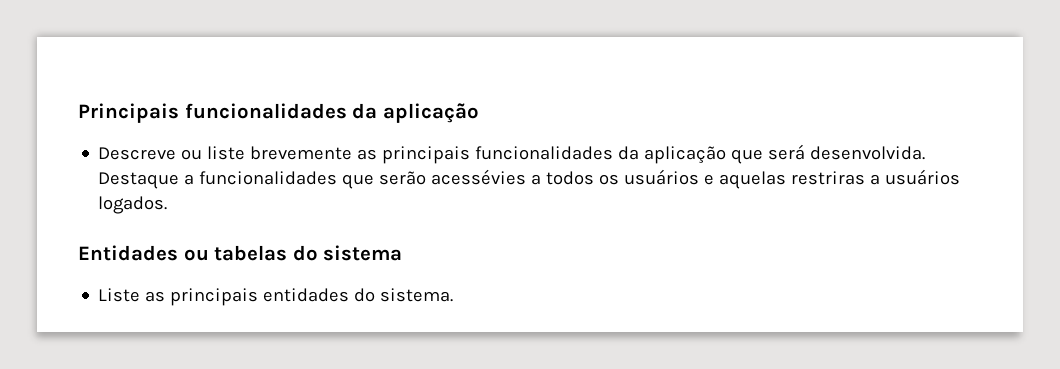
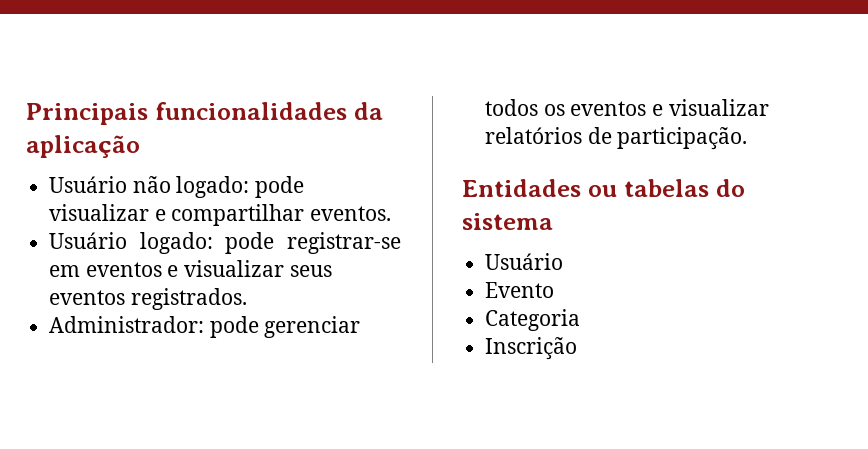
- Descreve ou liste brevemente as principais funcionalidades da aplicação que será desenvolvida. Destaque a funcionalidades que serão acessévies a todos os usuários e aquelas restriras a usuários logados.
+ Usuário não logado: pode visualizar e compartilhar eventos.
+ Usuário logado: pode registrar-se em eventos e visualizar seus eventos registrados.
+ Administrador: pode gerenciar todos os eventos e visualizar relatórios de participação.
  Entidades ou tabelas do sistema
- Liste as principais entidades do sistema.
+ Usuário
+ Evento
+ Categoria
+ Inscrição

